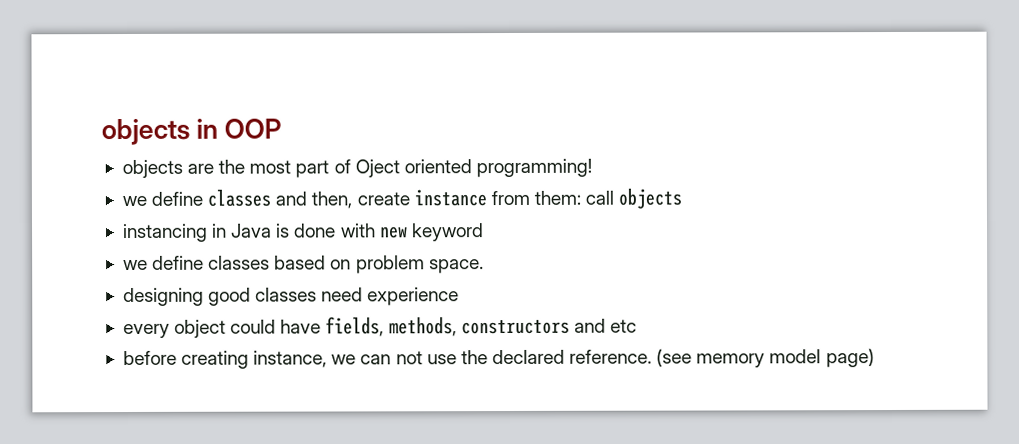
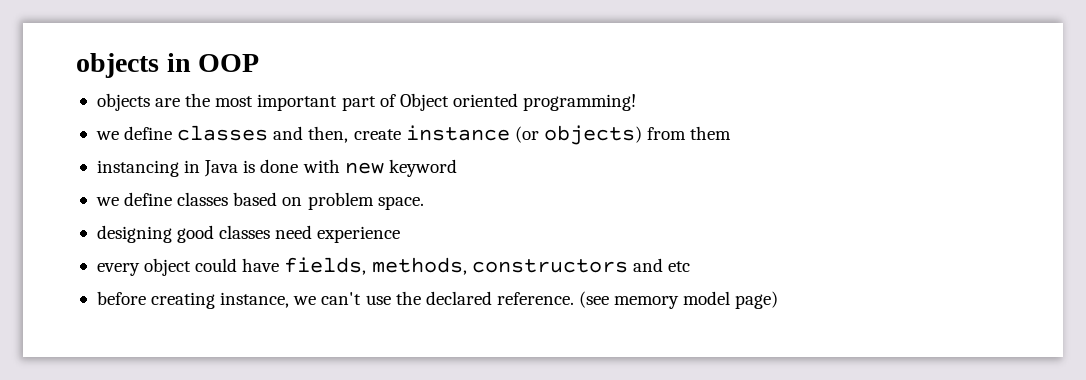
- objects are the most part of Oject oriented programming!
+ objects are the most important part of Object oriented programming!
- we define classes and then, create instance from them: call objects
+ we define classes and then, create instance (or objects) from them
- before creating instance, we can not use the declared reference.
+ before creating instance, we can't use the declared reference.

